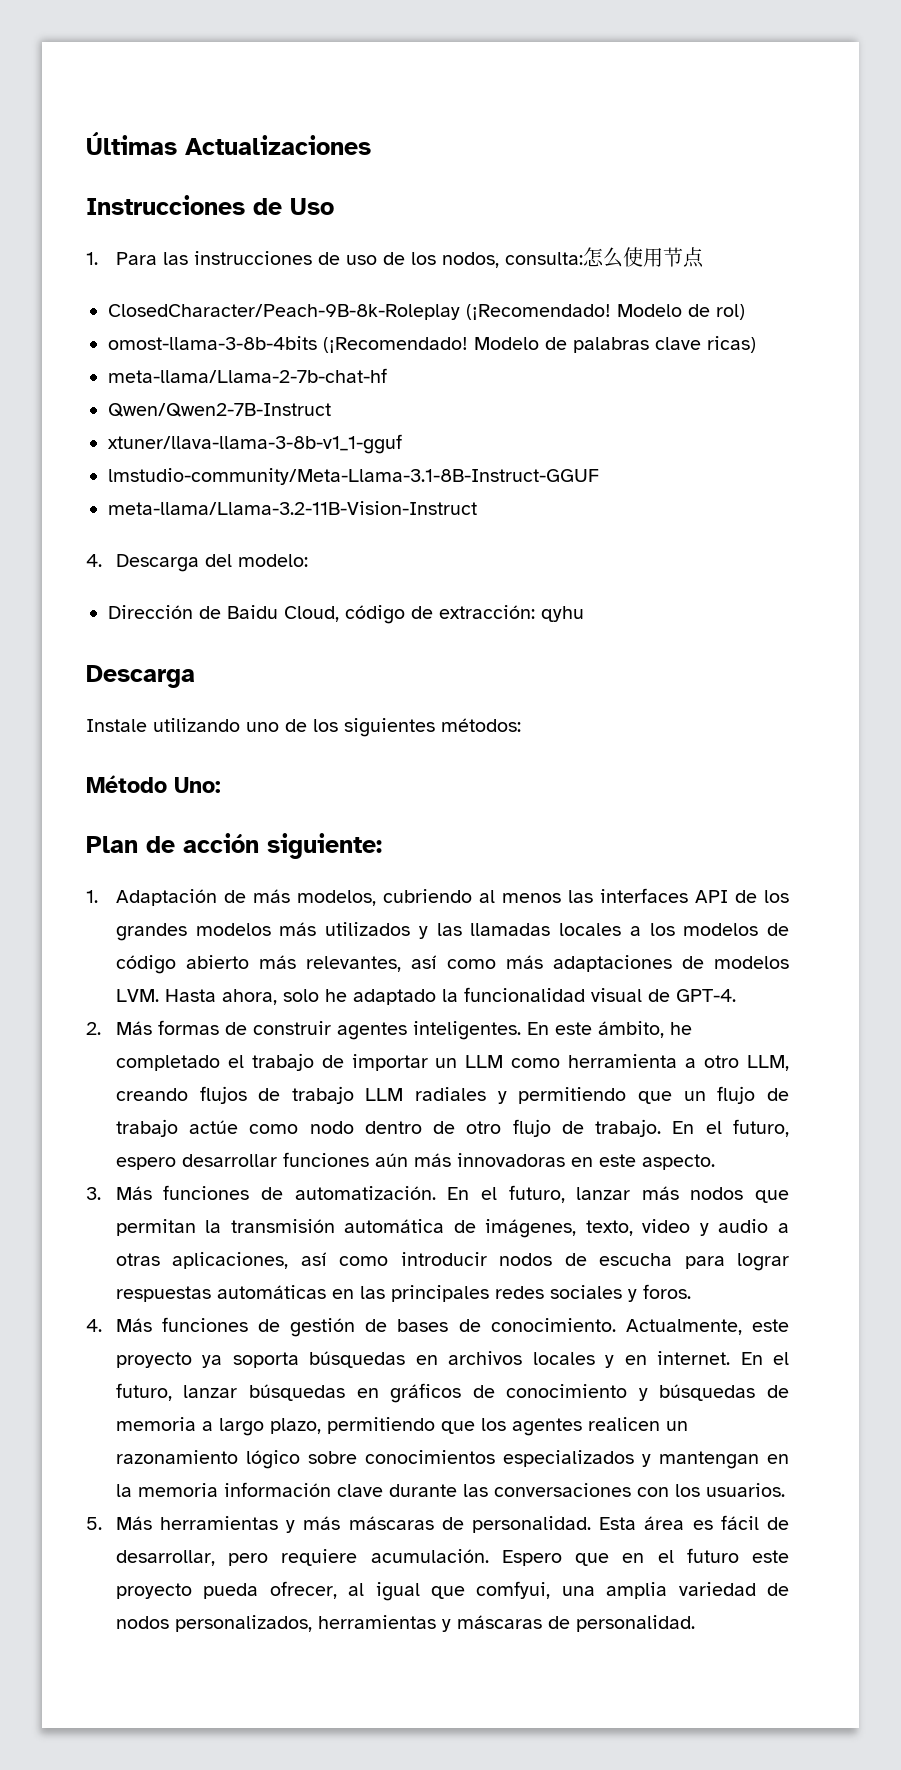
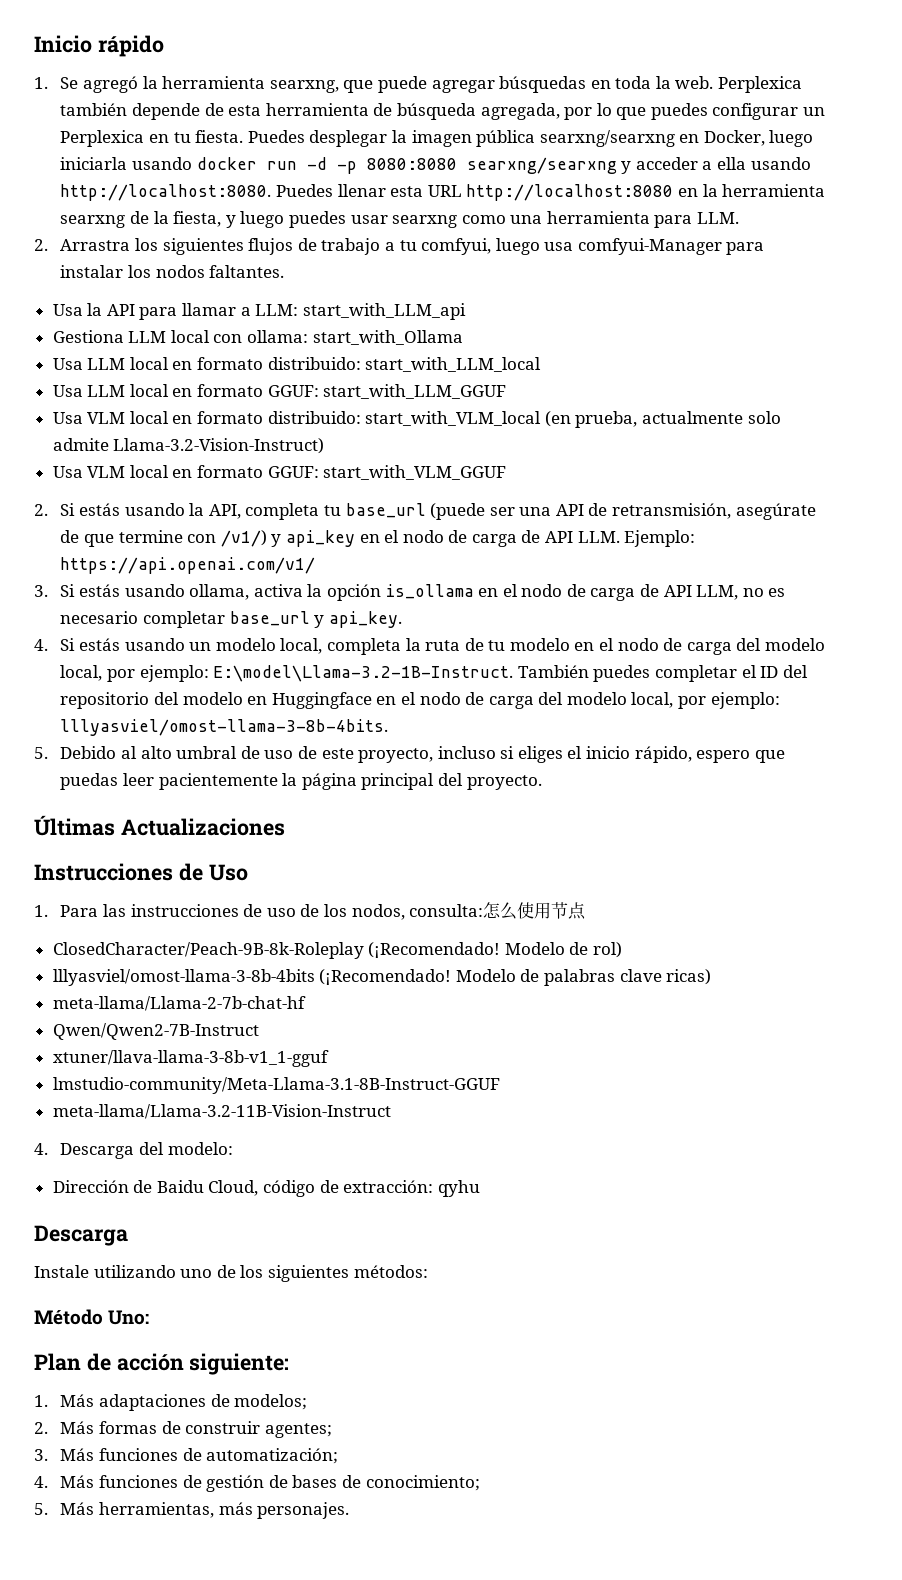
+ Inicio rápido
+ 1. Se agregó la herramienta searxng, que puede agregar búsquedas en toda la web. Perplexica también depende de esta herramienta de búsqueda agregada, por lo que puedes configurar un Perplexica en tu fiesta. Puedes desplegar la imagen pública searxng/searxng en Docker, luego iniciarla usando docker run -d -p 8080:8080 searxng/searxng y acceder a ella usando http://localhost:8080. Puedes llenar esta URL http://localhost:8080 en la herramienta searxng de la fiesta, y luego puedes usar searxng como una herramienta para LLM.
+ 2. Arrastra los siguientes flujos de trabajo a tu comfyui, luego usa comfyui-Manager para instalar los nodos faltantes.
+ Usa la API para llamar a LLM: start_with_LLM_api
+ Gestiona LLM local con ollama: start_with_Ollama
+ Usa LLM local en formato distribuido: start_with_LLM_local
+ Usa LLM local en formato GGUF: start_with_LLM_GGUF
+ Usa VLM local en formato distribuido: start_with_VLM_local (en prueba, actualmente solo admite Llama-3.2-Vision-Instruct)
+ Usa VLM local en formato GGUF: start_with_VLM_GGUF
+ 2. Si estás usando la API, completa tu base_url (puede ser una API de retransmisión, asegúrate de que termine con /v1/) y api_key en el nodo de carga de API LLM. Ejemplo: https://api.openai.com/v1/
+ 3. Si estás usando ollama, activa la opción is_ollama en el nodo de carga de API LLM, no es necesario completar base_url y api_key.
+ 4. Si estás usando un modelo local, completa la ruta de tu modelo en el nodo de carga del modelo local, por ejemplo: E:\model\Llama-3.2-1B-Instruct. También puedes completar el ID del repositorio del modelo en Huggingface en el nodo de carga del modelo local, por ejemplo: lllyasviel/omost-llama-3-8b-4bits.
+ 5. Debido al alto umbral de uso de este proyecto, incluso si eliges el inicio rápido, espero que puedas leer pacientemente la página principal del proyecto.
- omost-llama-3-8b-4bits (¡Recomendado!
+ lllyasviel/omost-llama-3-8b-4bits (¡Recomendado!
- 1. Adaptación de más modelos, cubriendo al menos las interfaces API de los grandes modelos más utilizados y las llamadas locales a los modelos de código abierto más relevantes, así como más adaptaciones de modelos LVM. Hasta ahora, solo he adaptado la funcionalidad visual de GPT-4.
+ 1. Más adaptaciones de modelos;
- 2. Más formas de construir agentes inteligentes. En este ámbito, he completado el trabajo de importar un LLM como herramienta a otro LLM, creando flujos de trabajo LLM radiales y permitiendo que un flujo de trabajo actúe como nodo dentro de otro flujo de trabajo. En el futuro, espero desarrollar funciones aún más innovadoras en este aspecto.
- 3. Más funciones de automatización. En el futuro, lanzar más nodos que permitan la transmisión automática de imágenes, texto, video y audio a otras aplicaciones, así como introducir nodos de escucha para lograr respuestas automáticas en las principales redes sociales y foros.
+ 2. Más formas de construir agentes;
+ 3. Más funciones de automatización;
- 4. Más funciones de gestión de bases de conocimiento. Actualmente, este proyecto ya soporta búsquedas en archivos locales y en internet. En el futuro, lanzar búsquedas en gráficos de conocimiento y búsquedas de memoria a largo plazo, permitiendo que los agentes realicen un razonamiento lógico sobre conocimientos especializados y mantengan en la memoria información clave durante las conversaciones con los usuarios.
- 5. Más herramientas y más máscaras de personalidad. Esta área es fácil de desarrollar, pero requiere acumulación. Espero que en el futuro este proyecto pueda ofrecer, al igual que comfyui, una amplia variedad de nodos personalizados, herramientas y máscaras de personalidad.
+ 4. Más funciones de gestión de bases de conocimiento;
+ 5. Más herramientas, más personajes.

